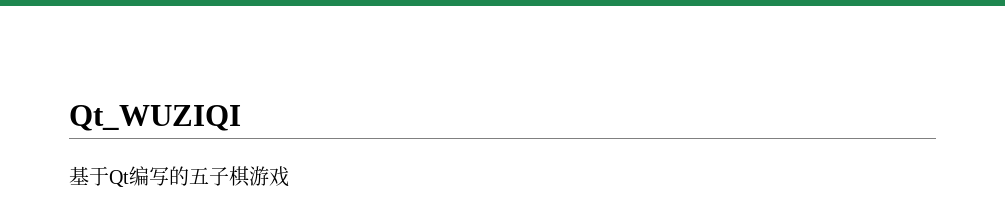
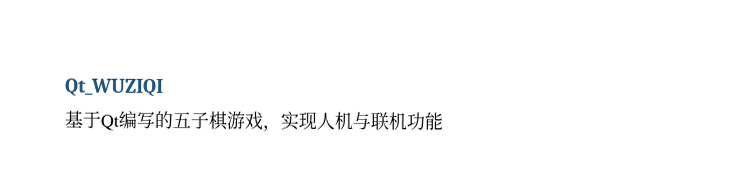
- 基于Qt编写的五子棋游戏
+ 基于Qt编写的五子棋游戏，实现人机与联机功能

